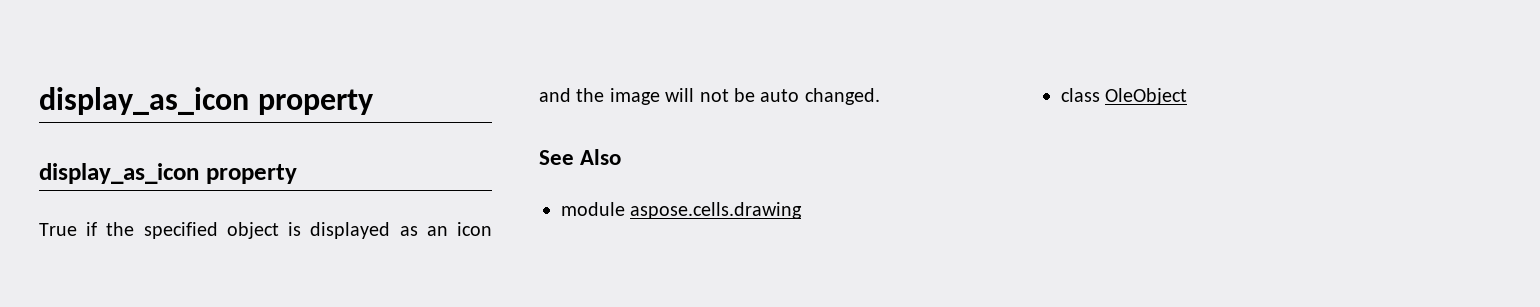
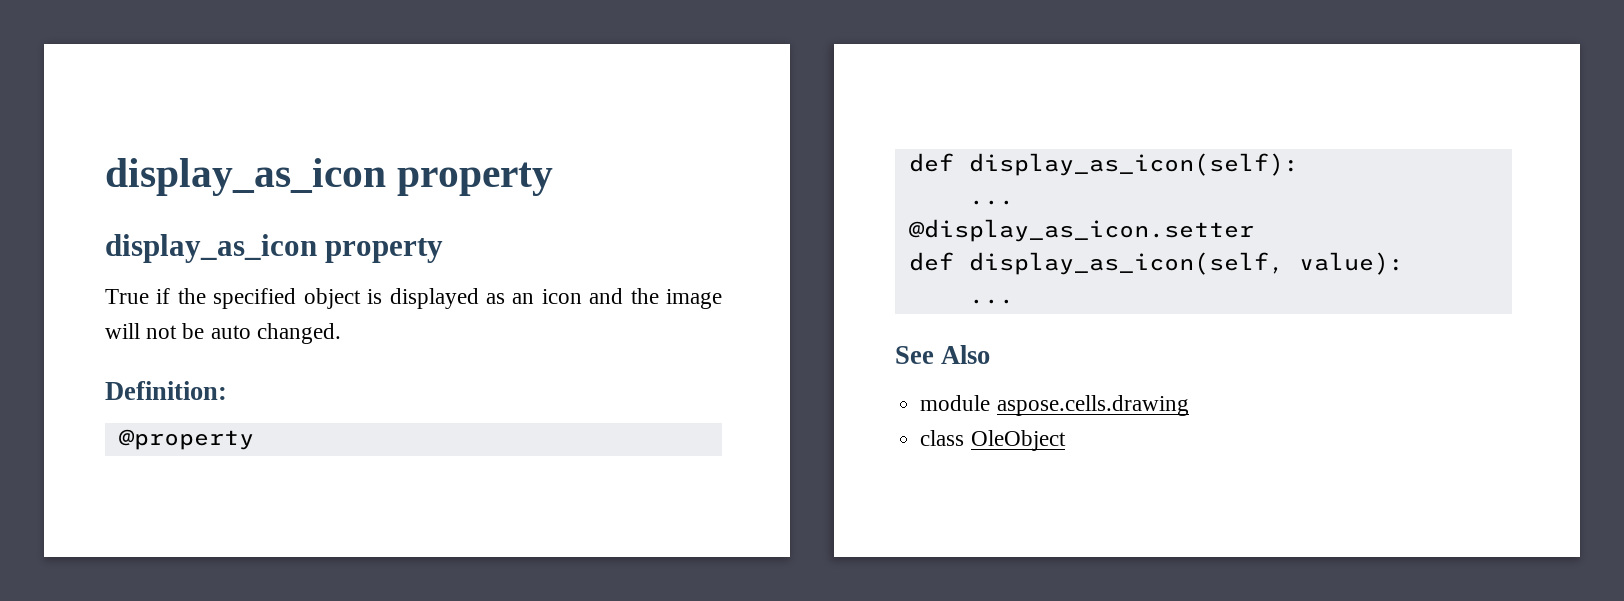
+ Definition:
+ @property
+ def display_as_icon(self):
+ ...
+ @display_as_icon.setter
+ def display_as_icon(self, value):
+ ...

